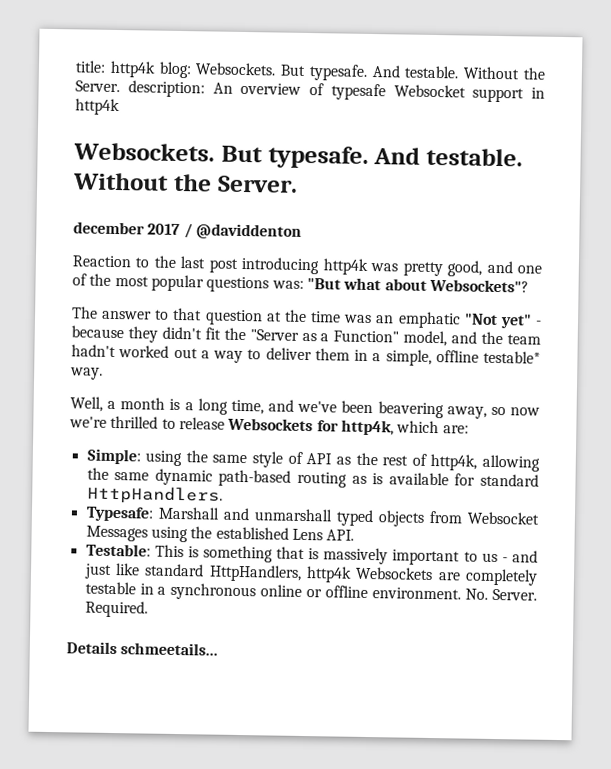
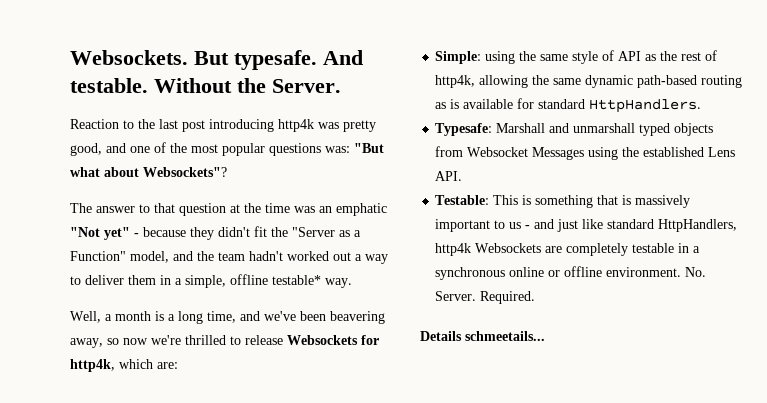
- title: http4k blog: Websockets. But typesafe. And testable. Without the Server. description: An overview of typesafe Websocket support in http4k
  Websockets. But typesafe. And testable. Without the Server.
- december 2017 / @daviddenton

